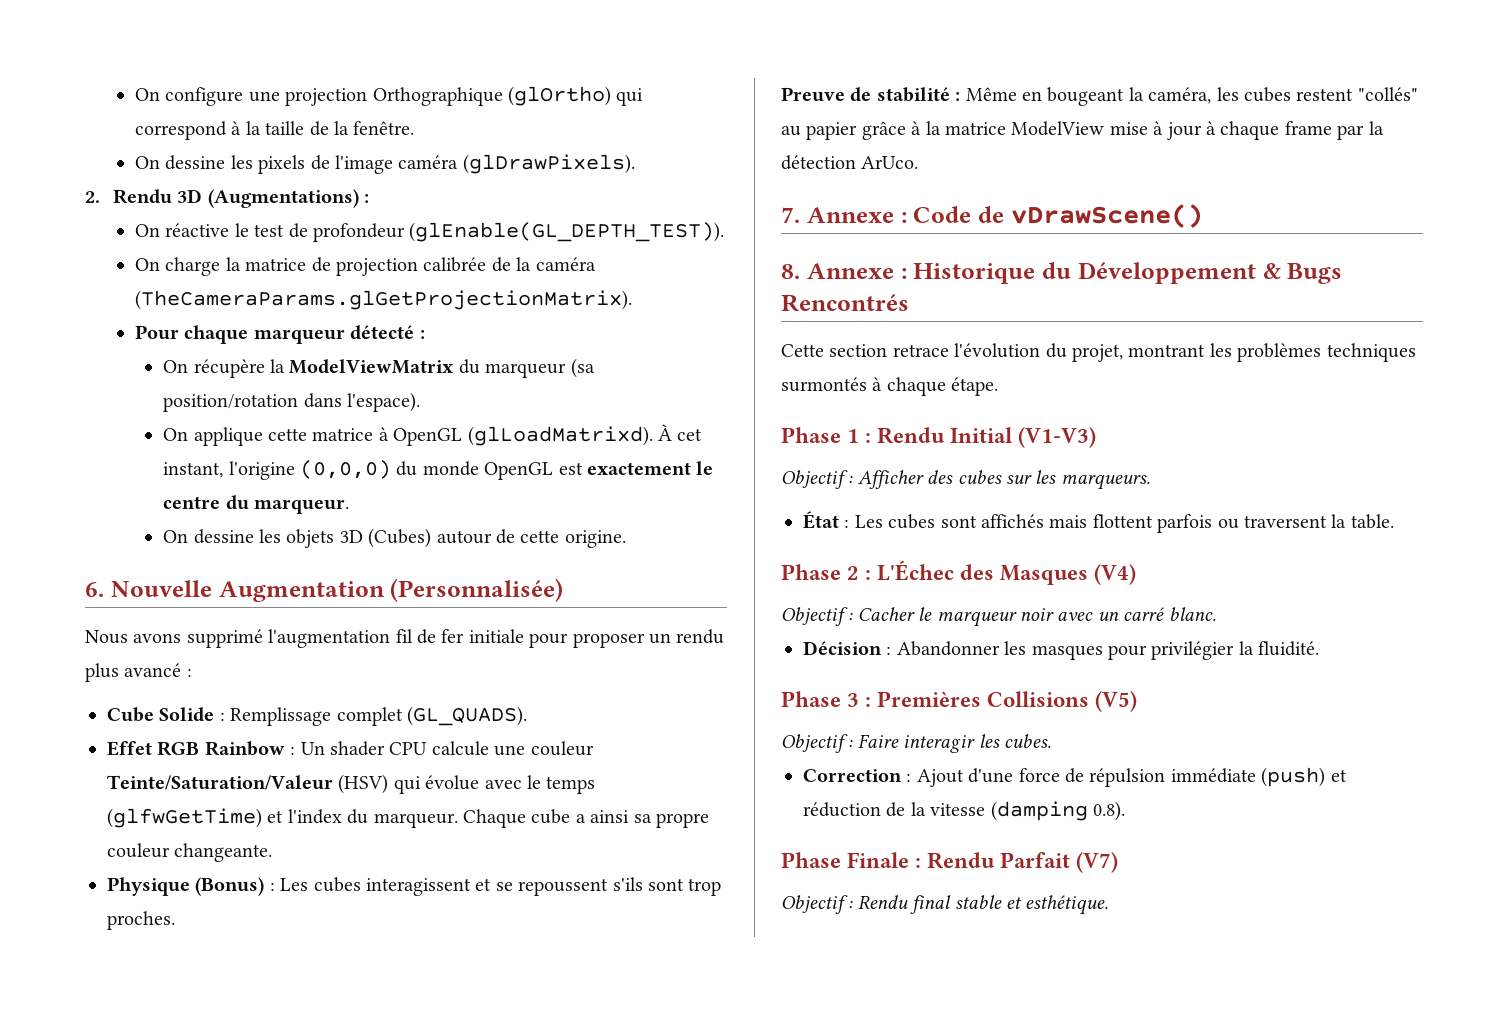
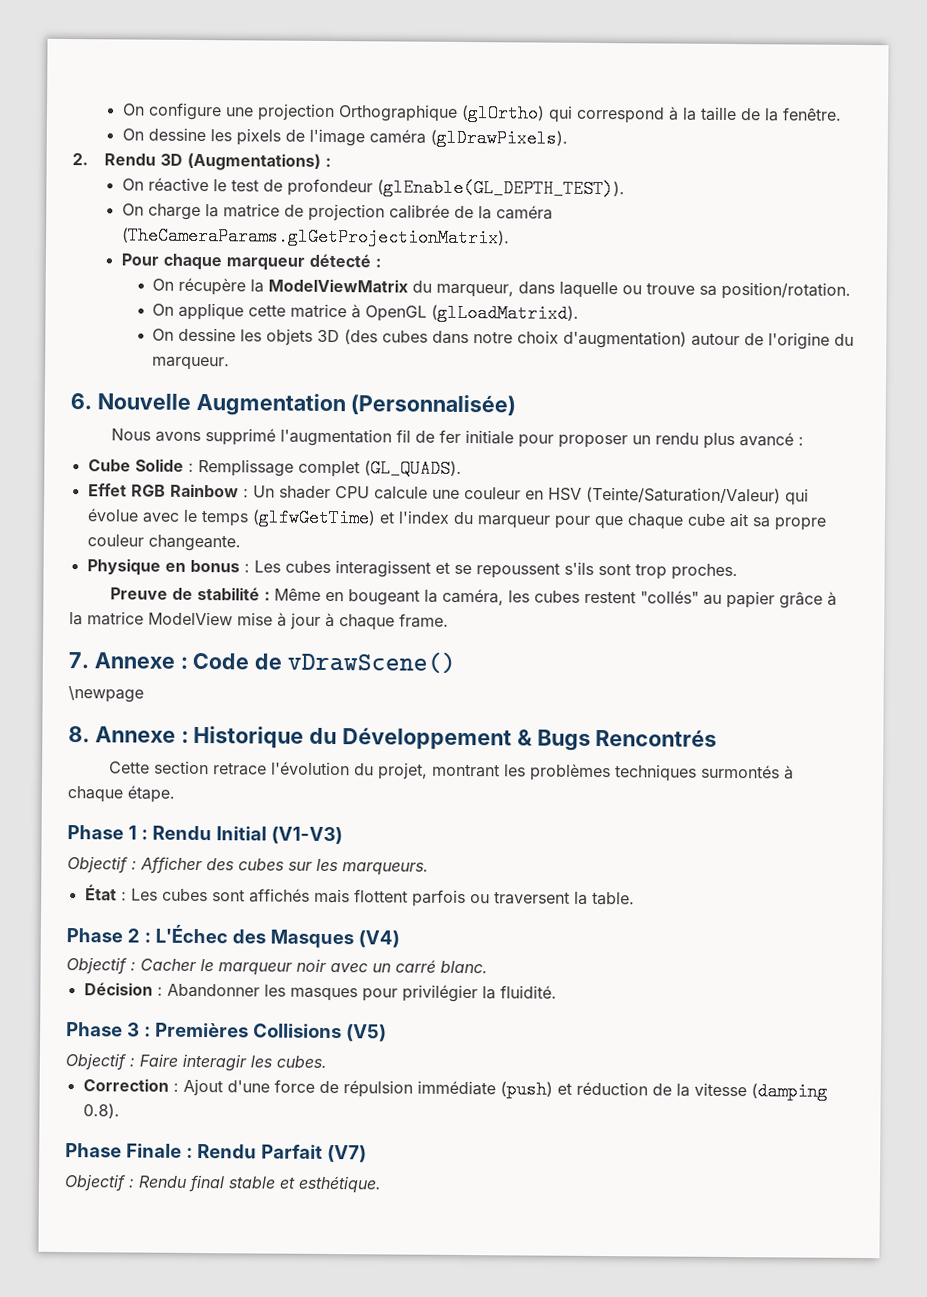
- On récupère la ModelViewMatrix du marqueur (sa position/rotation dans l'espace).
+ On récupère la ModelViewMatrix du marqueur, dans laquelle ou trouve sa position/rotation.
- À cet instant, l'origine (0,0,0) du monde OpenGL est exactement le centre du marqueur.
- On dessine les objets 3D (Cubes) autour de cette origine.
+ On dessine les objets 3D (des cubes dans notre choix d'augmentation) autour de l'origine du marqueur.
- Effet RGB Rainbow : Un shader CPU calcule une couleur Teinte/Saturation/Valeur (HSV) qui évolue avec le temps (glfwGetTime) et l'index du marqueur. Chaque cube a ainsi sa propre couleur changeante.
+ Effet RGB Rainbow : Un shader CPU calcule une couleur en HSV (Teinte/Saturation/Valeur) qui évolue avec le temps (glfwGetTime) et l'index du marqueur pour que chaque cube ait sa propre couleur changeante.
- Physique (Bonus) : Les cubes interagissent et se repoussent s'ils sont trop proches.
+ Physique en bonus : Les cubes interagissent et se repoussent s'ils sont trop proches.
- Preuve de stabilité : Même en bougeant la caméra, les cubes restent "collés" au papier grâce à la matrice ModelView mise à jour à chaque frame par la détection ArUco.
+ Preuve de stabilité : Même en bougeant la caméra, les cubes restent "collés" au papier grâce à la matrice ModelView mise à jour à chaque frame.
+ \newpage

